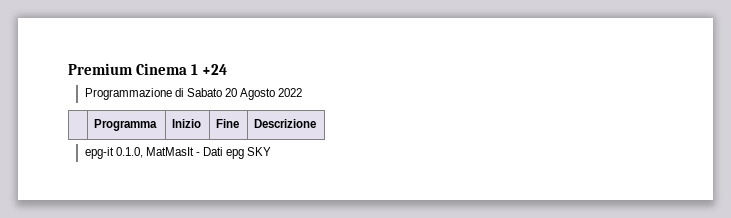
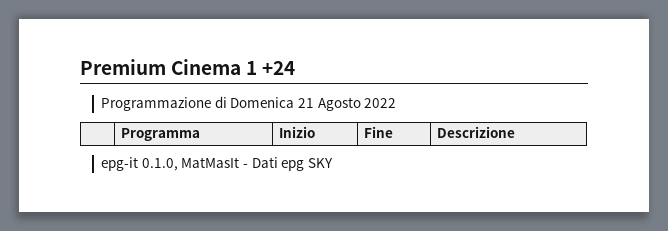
- Programmazione di Sabato 20 Agosto 2022
+ Programmazione di Domenica 21 Agosto 2022

